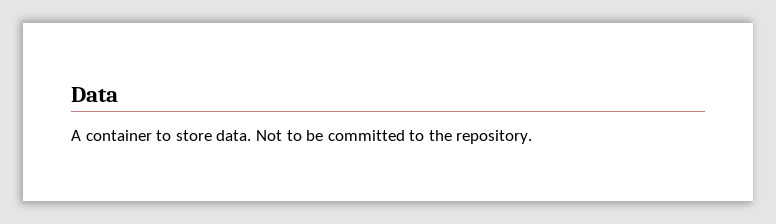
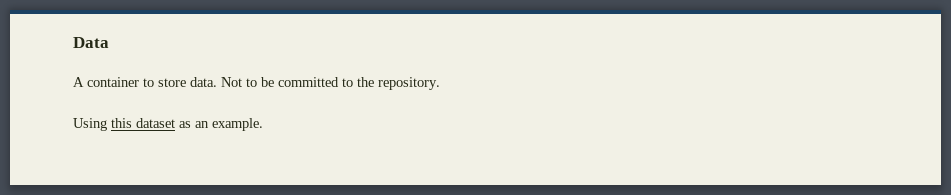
+ Using this dataset as an example.

